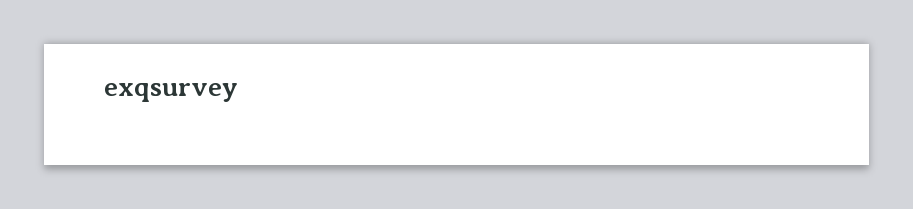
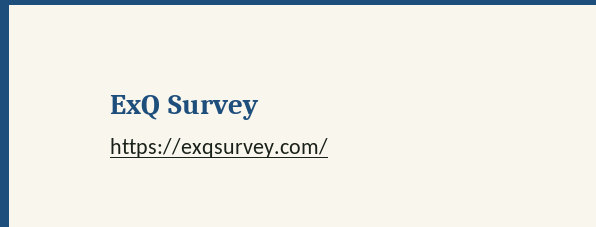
- exqsurvey
+ ExQ Survey
+ https://exqsurvey.com/

